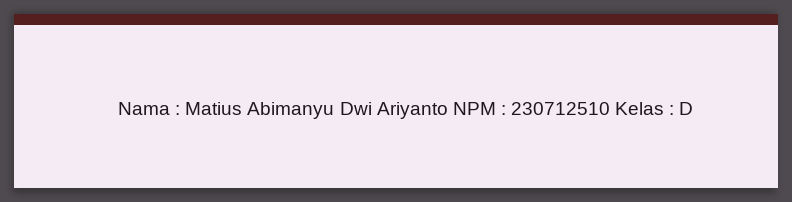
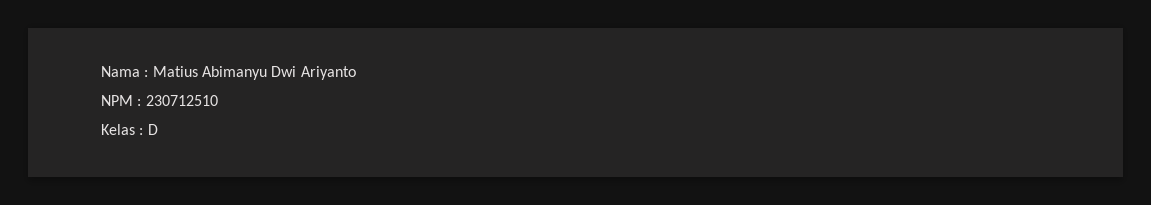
- Nama : Matius Abimanyu Dwi Ariyanto NPM : 230712510 Kelas : D
+ Nama : Matius Abimanyu Dwi Ariyanto
+ NPM : 230712510
+ Kelas : D

